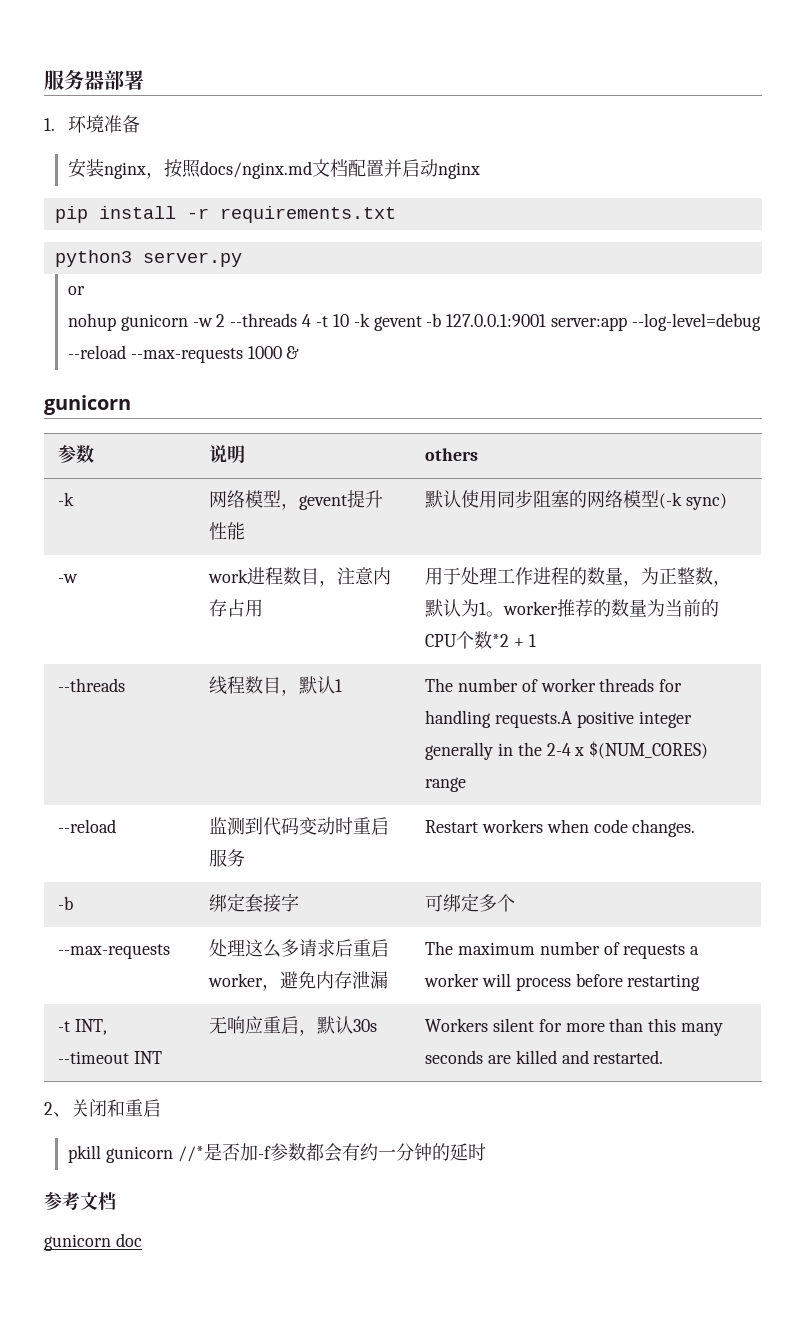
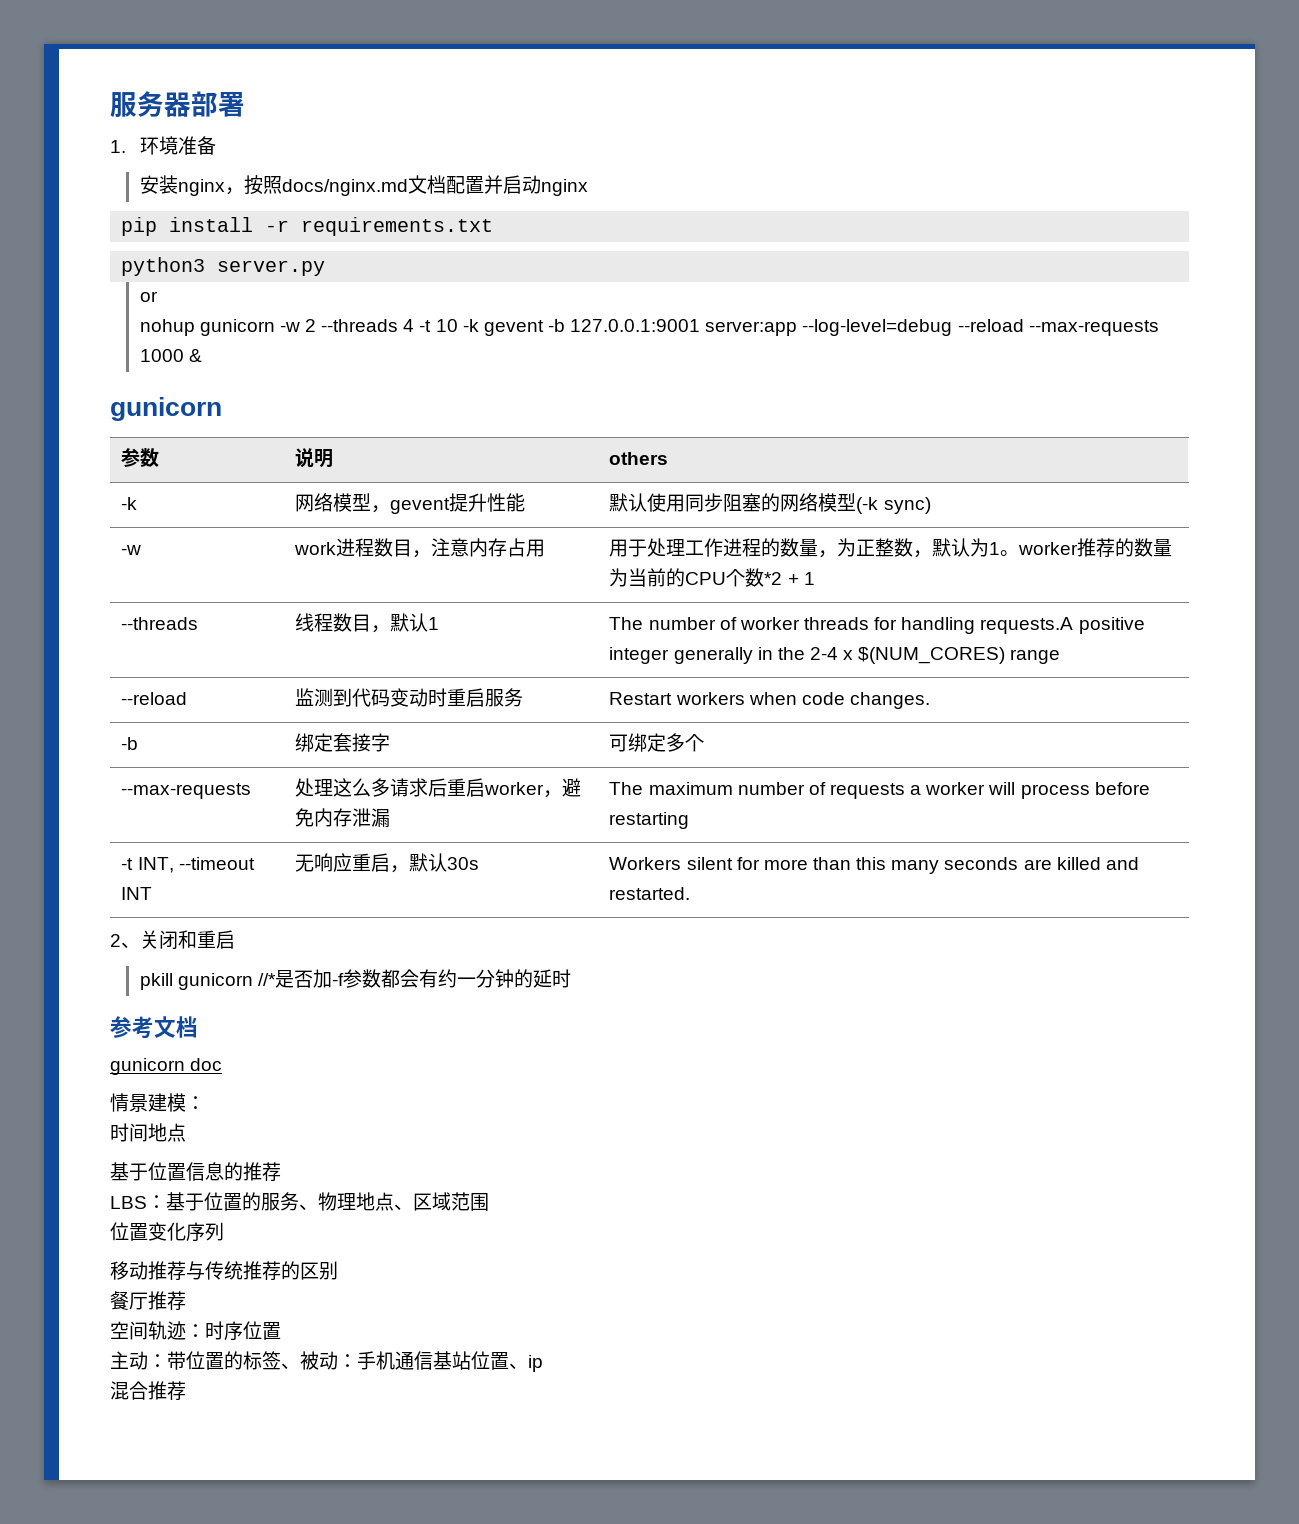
+ 情景建模：
+ 时间地点
+ 基于位置信息的推荐
+ LBS：基于位置的服务、物理地点、区域范围
+ 位置变化序列
+ 移动推荐与传统推荐的区别
+ 餐厅推荐
+ 空间轨迹：时序位置
+ 主动：带位置的标签、被动：手机通信基站位置、ip
+ 混合推荐

